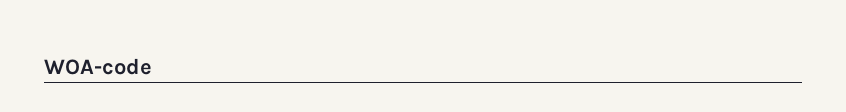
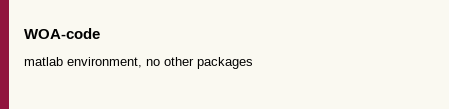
+ matlab environment, no other packages

